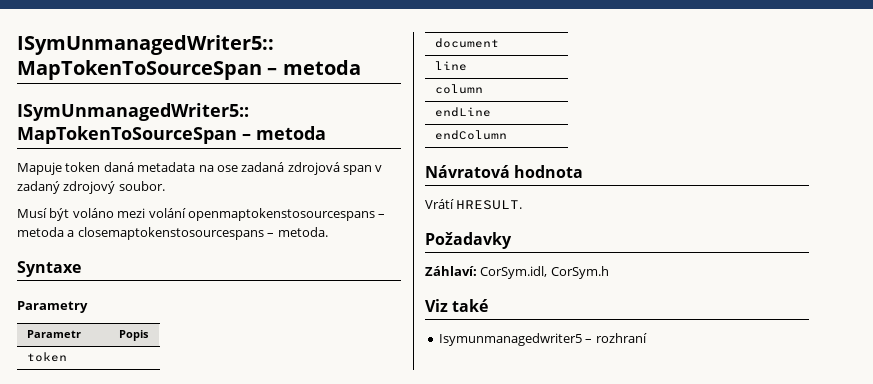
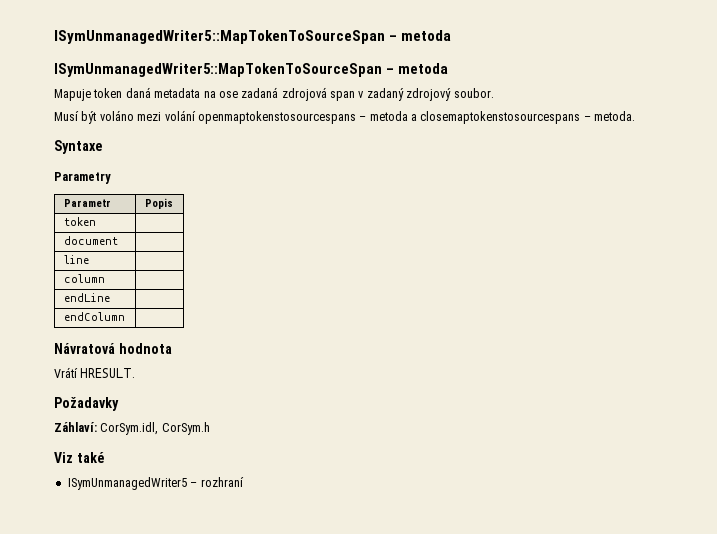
- Isymunmanagedwriter5 – rozhraní
+ ISymUnmanagedWriter5 – rozhraní

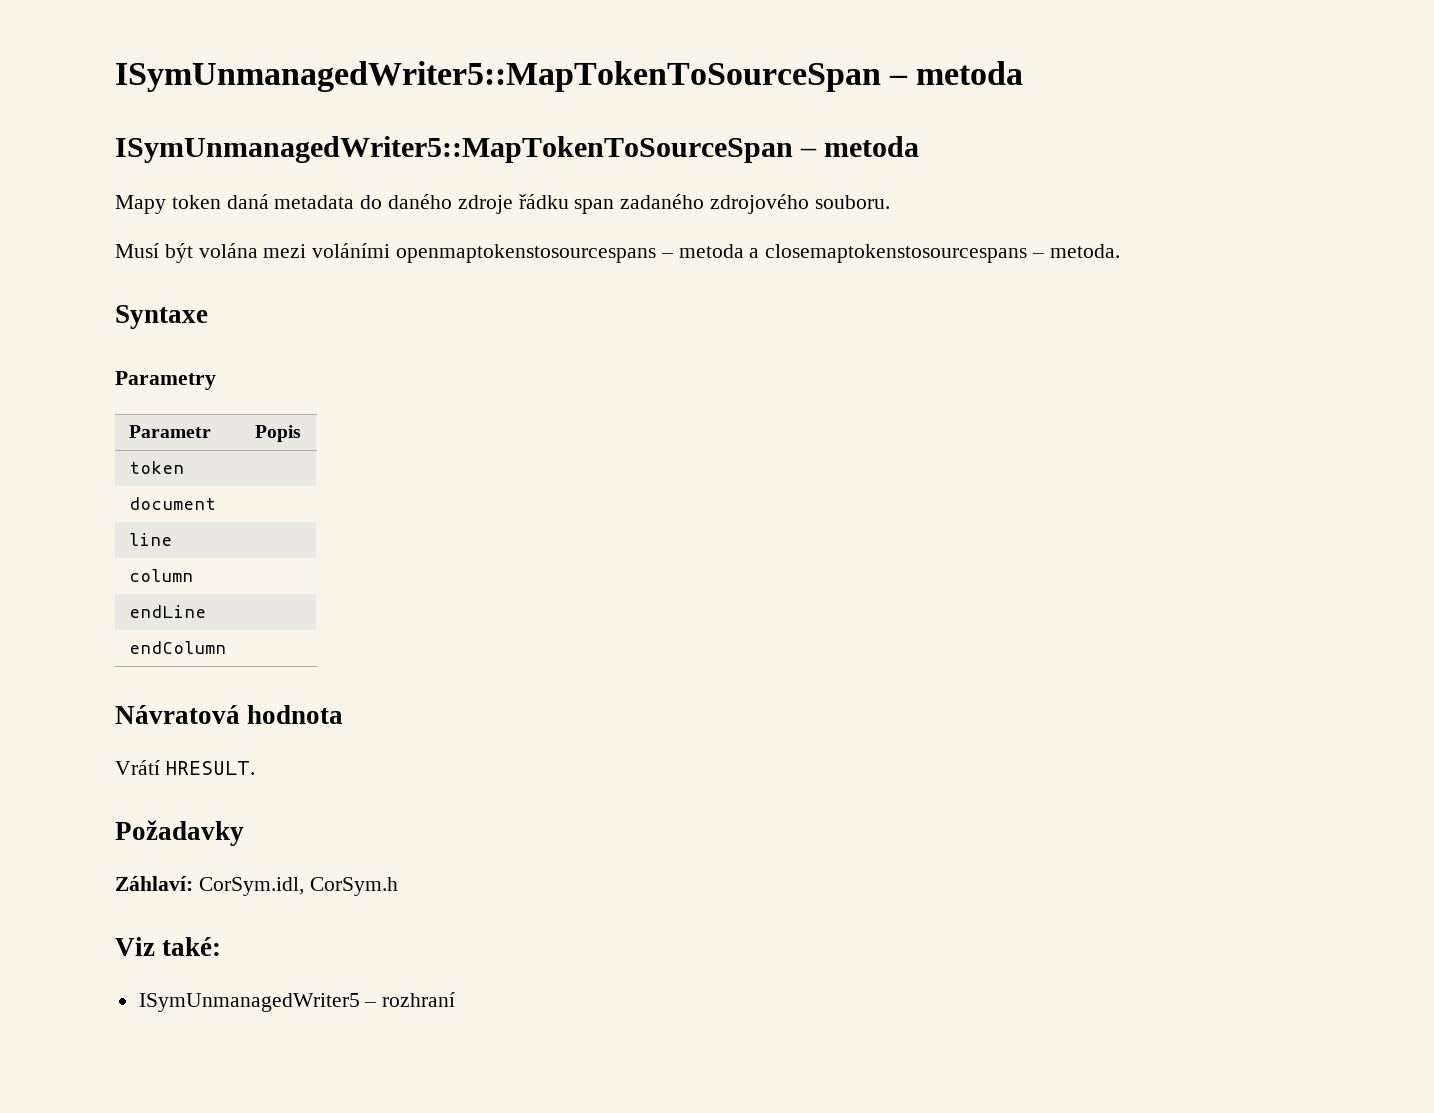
- Mapuje token daná metadata na ose zadaná zdrojová span v zadaný zdrojový soubor.
+ Mapy token daná metadata do daného zdroje řádku span zadaného zdrojového souboru.
- Musí být voláno mezi volání openmaptokenstosourcespans – metoda a closemaptokenstosourcespans – metoda.
+ Musí být volána mezi voláními openmaptokenstosourcespans – metoda a closemaptokenstosourcespans – metoda.
- Viz také
+ Viz také:

